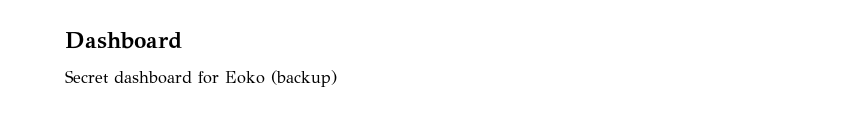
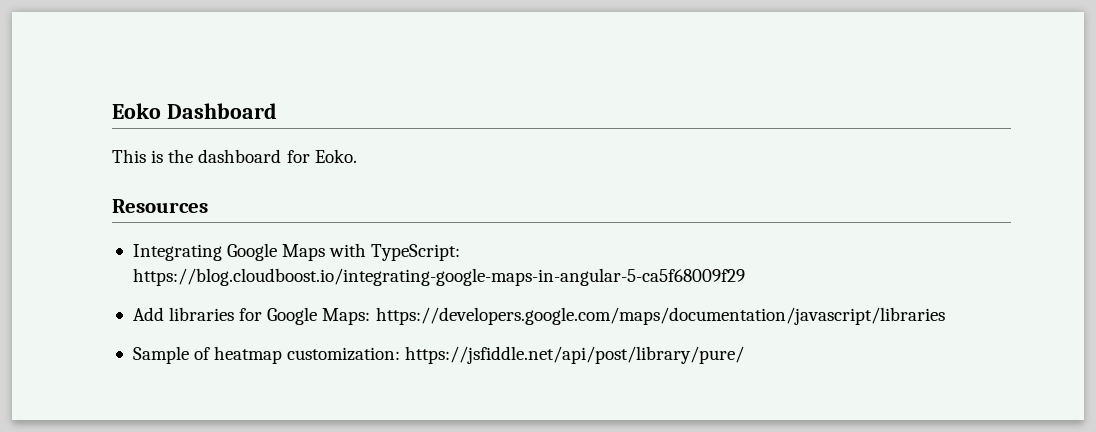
- Dashboard
+ Eoko Dashboard
- Secret dashboard for Eoko (backup)
+ This is the dashboard for Eoko.
+ Resources
+ Integrating Google Maps with TypeScript: https://blog.cloudboost.io/integrating-google-maps-in-angular-5-ca5f68009f29
+ Add libraries for Google Maps: https://developers.google.com/maps/documentation/javascript/libraries
+ Sample of heatmap customization: https://jsfiddle.net/api/post/library/pure/

